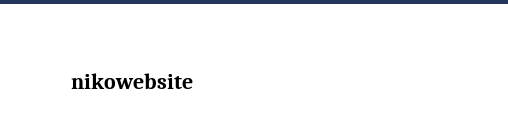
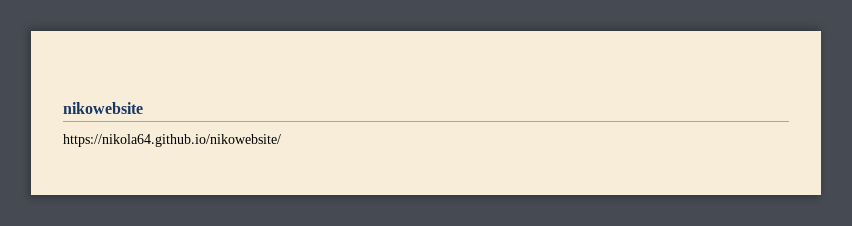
+ https://nikola64.github.io/nikowebsite/

